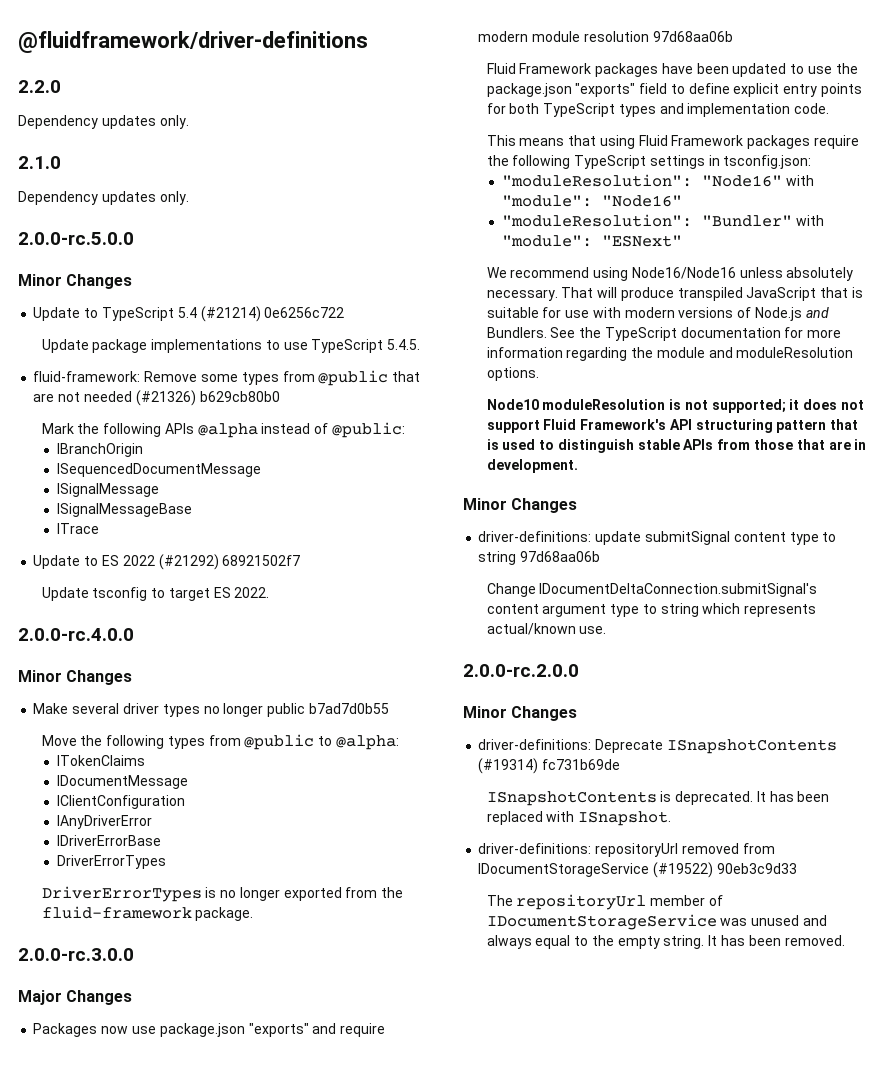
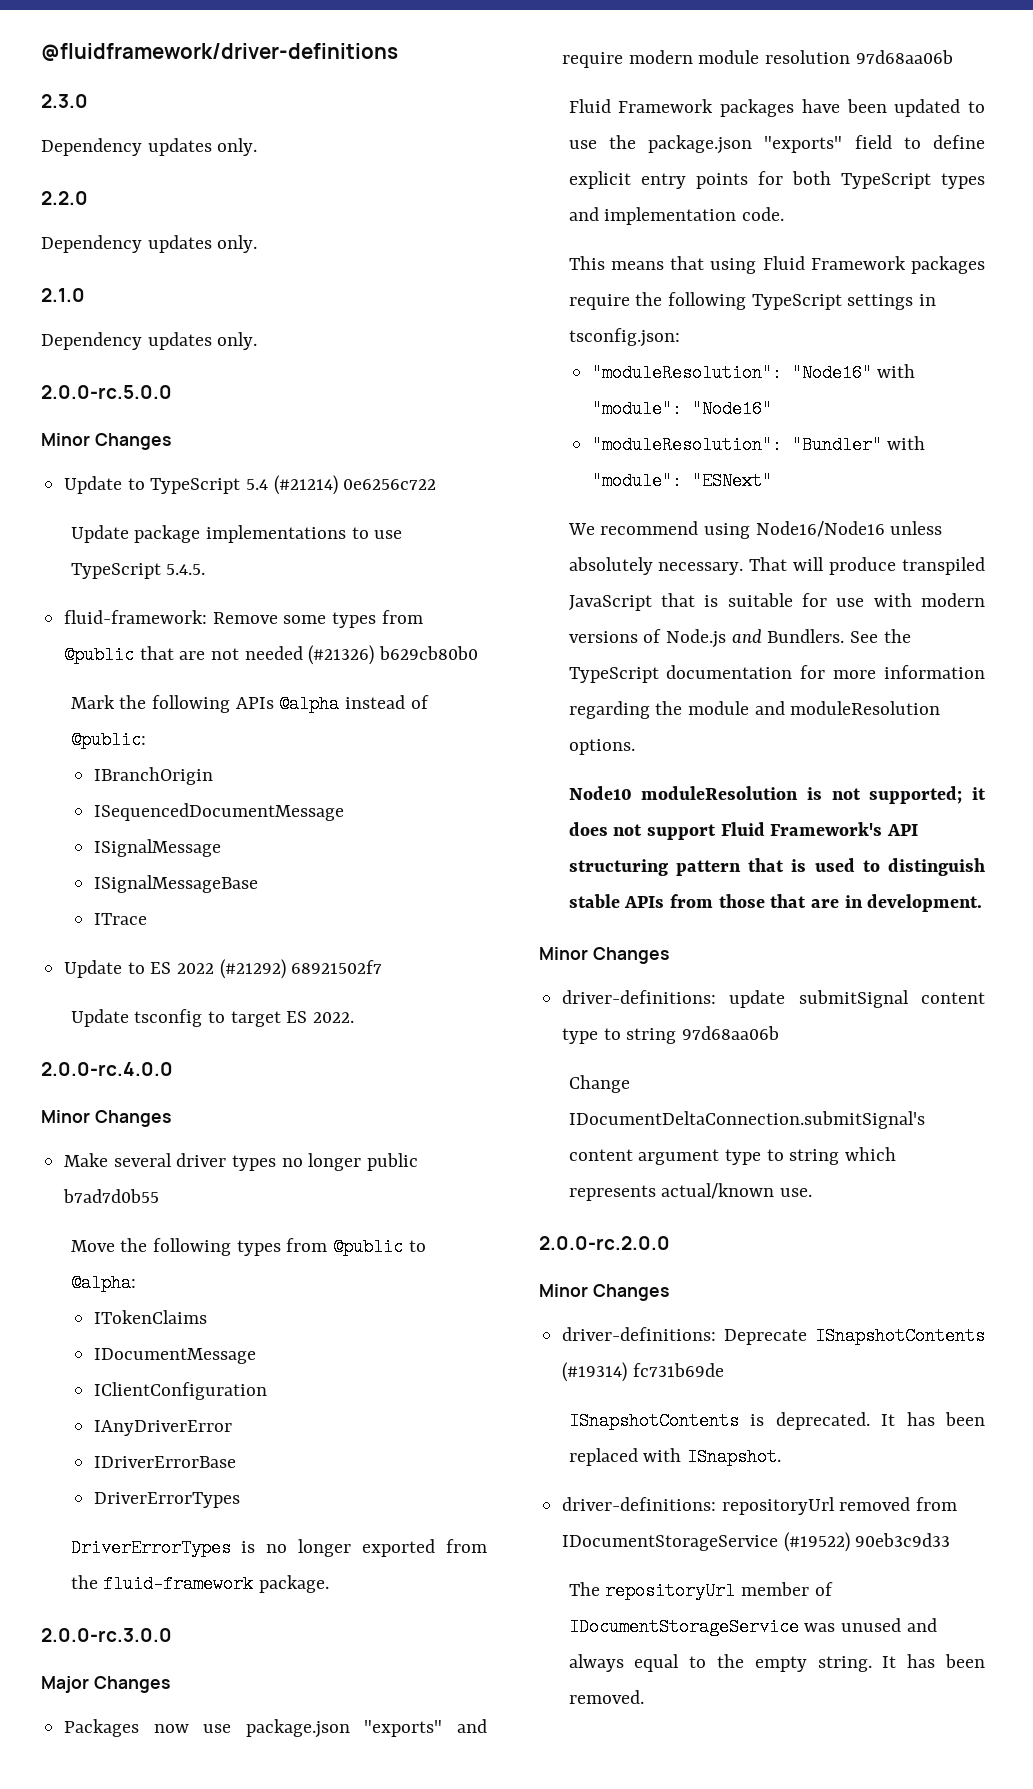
+ 2.3.0
+ Dependency updates only.

